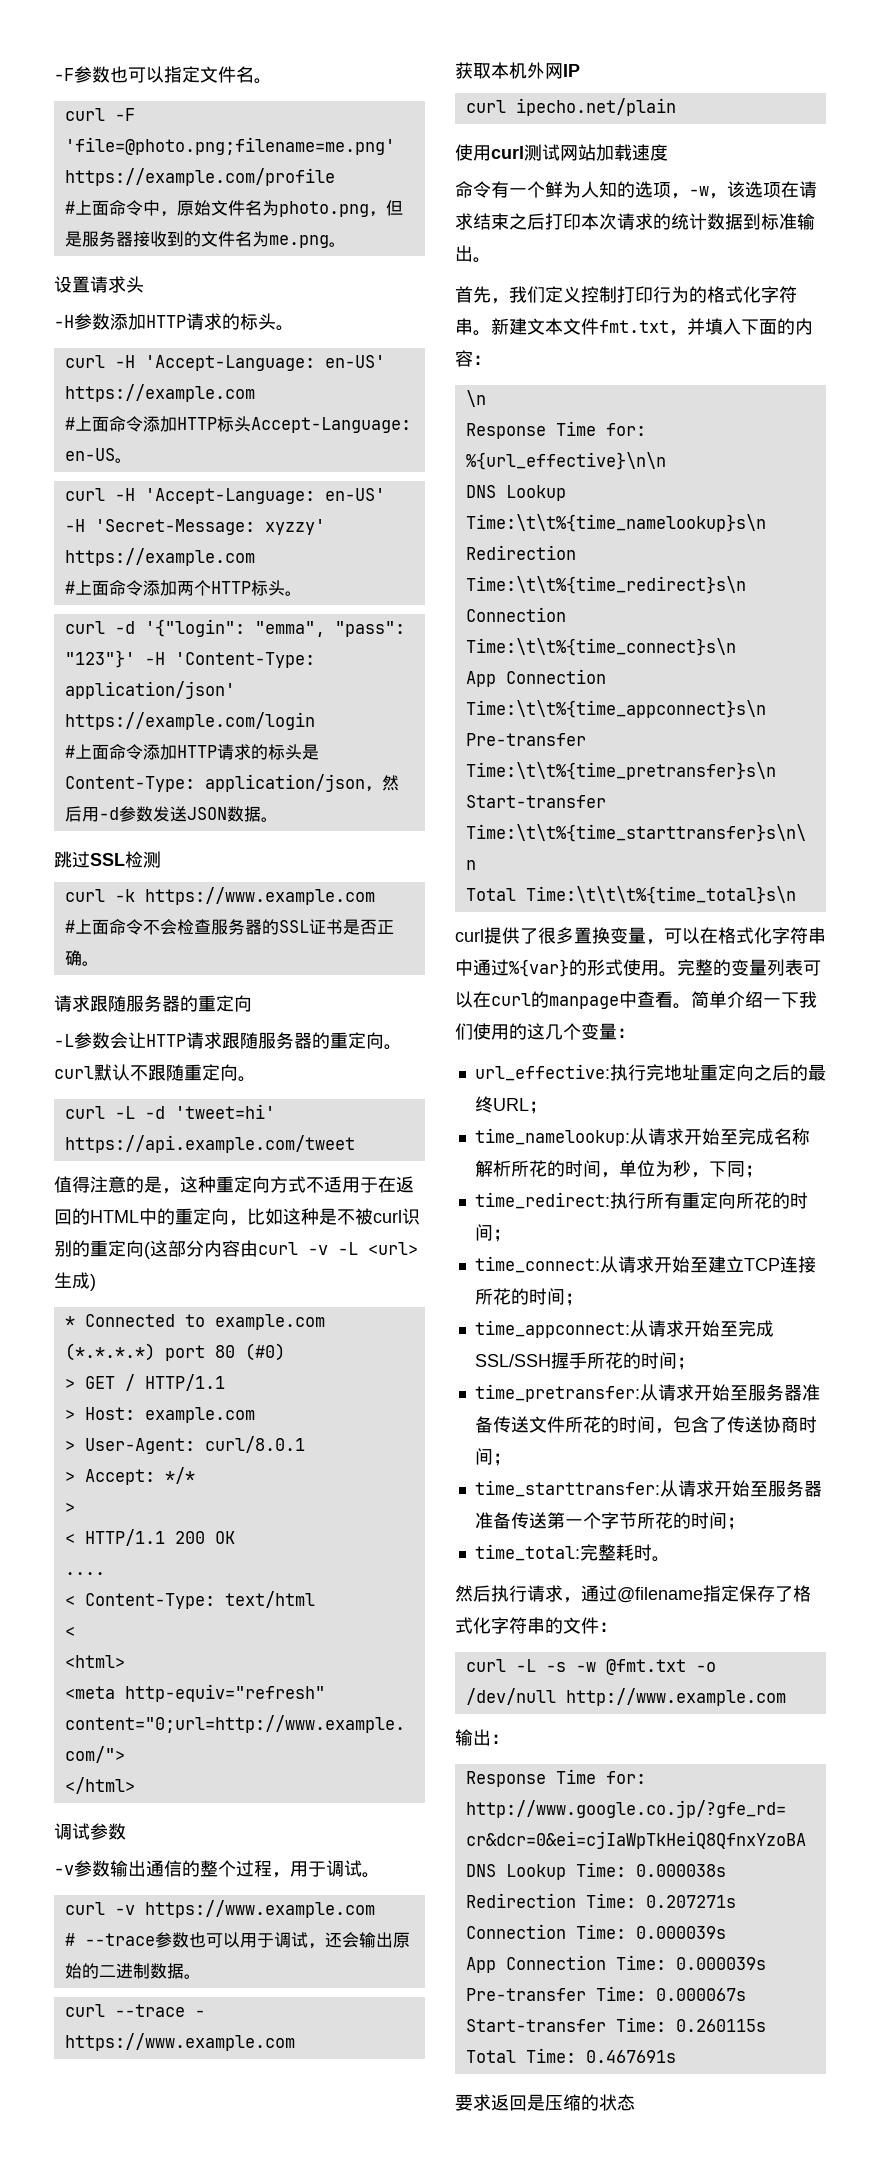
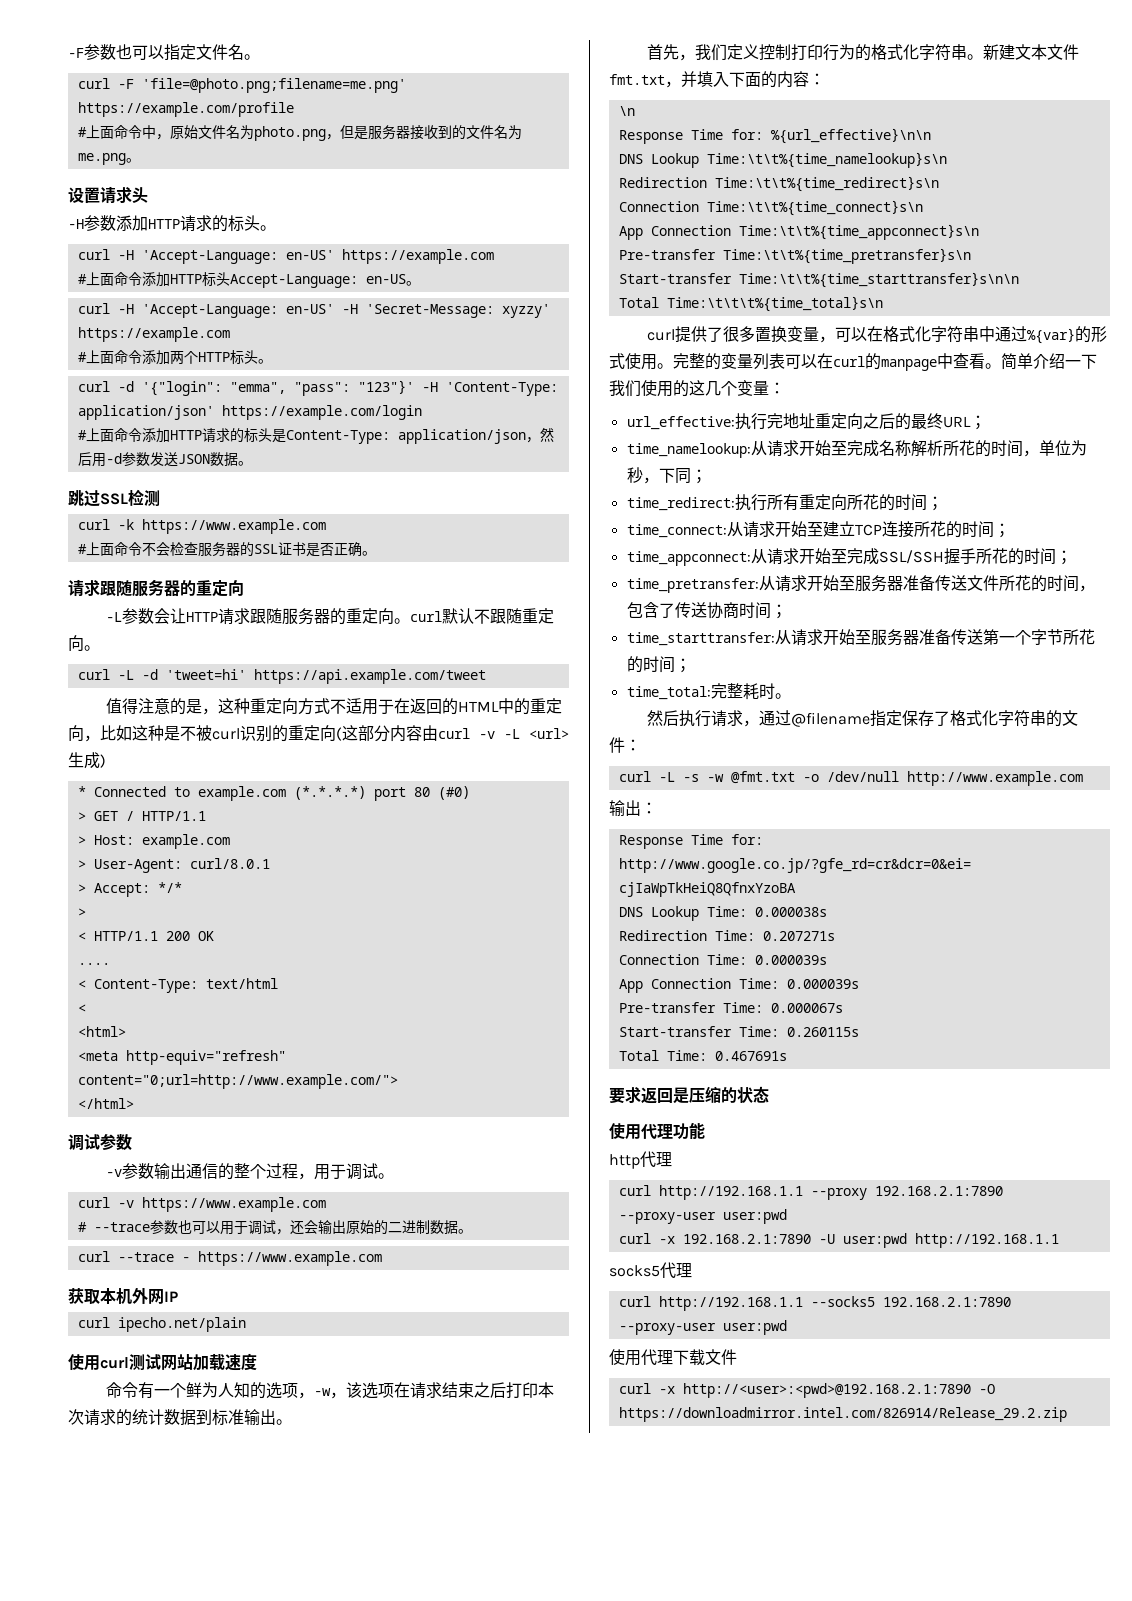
+ 使用代理功能
+ http代理
+ curl http://192.168.1.1 --proxy 192.168.2.1:7890 --proxy-user user:pwd
+ curl -x 192.168.2.1:7890 -U user:pwd http://192.168.1.1
+ socks5代理
+ curl http://192.168.1.1 --socks5 192.168.2.1:7890 --proxy-user user:pwd
+ 使用代理下载文件
+ curl -x http://<user>:<pwd>@192.168.2.1:7890 -O https://downloadmirror.intel.com/826914/Release_29.2.zip

